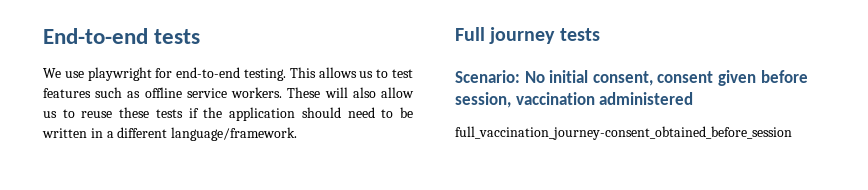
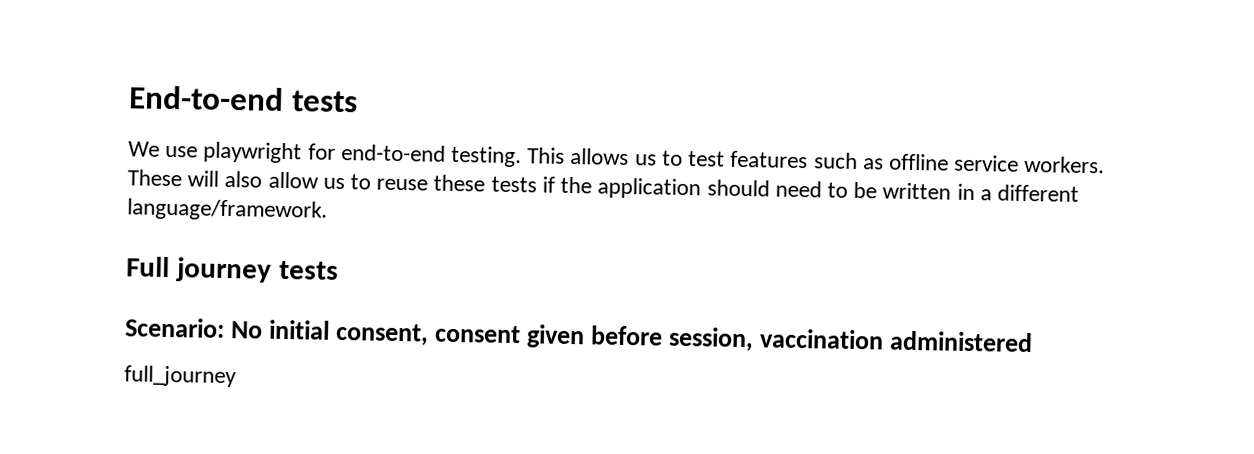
- full_vaccination_journey-consent_obtained_before_session
+ full_journey

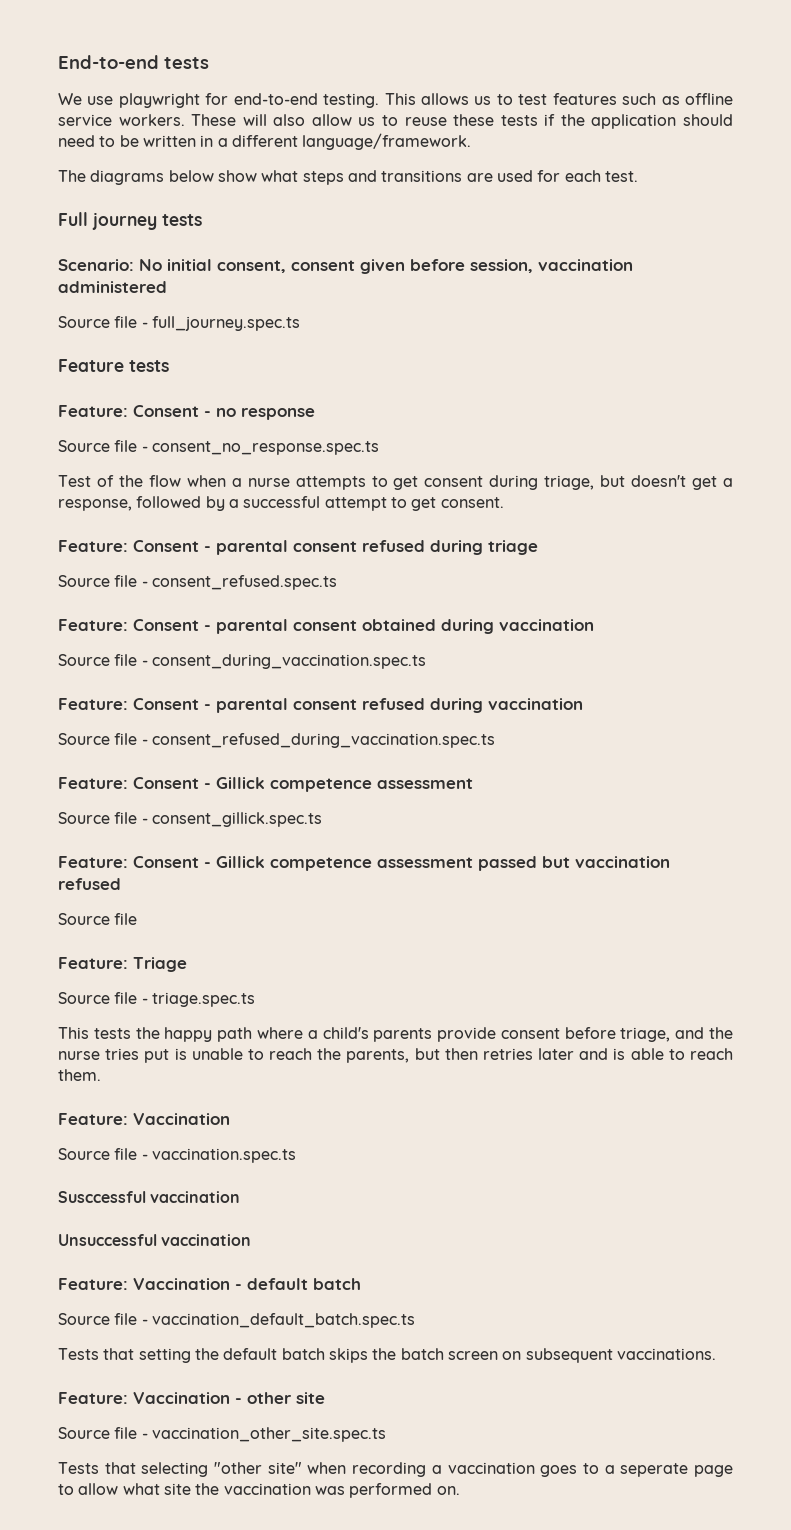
+ The diagrams below show what steps and transitions are used for each test.
- full_journey
+ Source file - full_journey.spec.ts
+ Feature tests
+ Feature: Consent - no response
+ Source file - consent_no_response.spec.ts
+ Test of the flow when a nurse attempts to get consent during triage, but doesn't get a response, followed by a successful attempt to get consent.
+ Feature: Consent - parental consent refused during triage
+ Source file - consent_refused.spec.ts
+ Feature: Consent - parental consent obtained during vaccination
+ Source file - consent_during_vaccination.spec.ts
+ Feature: Consent - parental consent refused during vaccination
+ Source file - consent_refused_during_vaccination.spec.ts
+ Feature: Consent - Gillick competence assessment
+ Source file - consent_gillick.spec.ts
+ Feature: Consent - Gillick competence assessment passed but vaccination refused
+ Source file
+ Feature: Triage
+ Source file - triage.spec.ts
+ This tests the happy path where a child's parents provide consent before triage, and the nurse tries put is unable to reach the parents, but then retries later and is able to reach them.
+ Feature: Vaccination
+ Source file - vaccination.spec.ts
+ Susccessful vaccination
+ Unsuccessful vaccination
+ Feature: Vaccination - default batch
+ Source file - vaccination_default_batch.spec.ts
+ Tests that setting the default batch skips the batch screen on subsequent vaccinations.
+ Feature: Vaccination - other site
+ Source file - vaccination_other_site.spec.ts
+ Tests that selecting "other site" when recording a vaccination goes to a seperate page to allow what site the vaccination was performed on.

